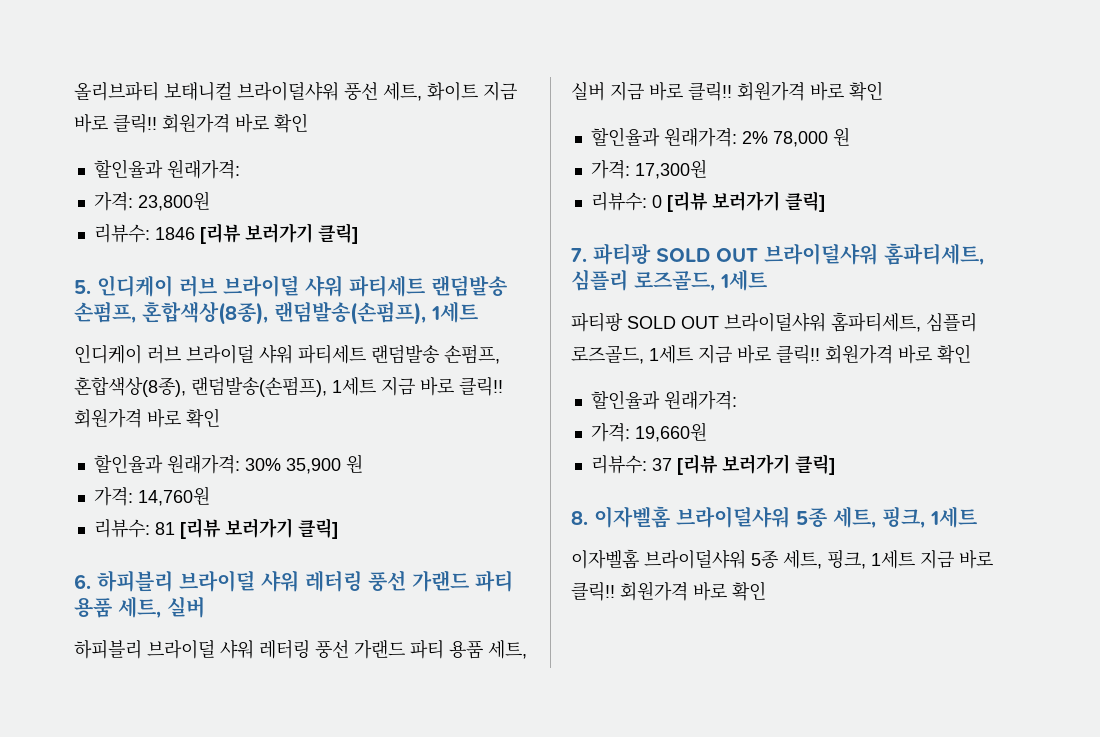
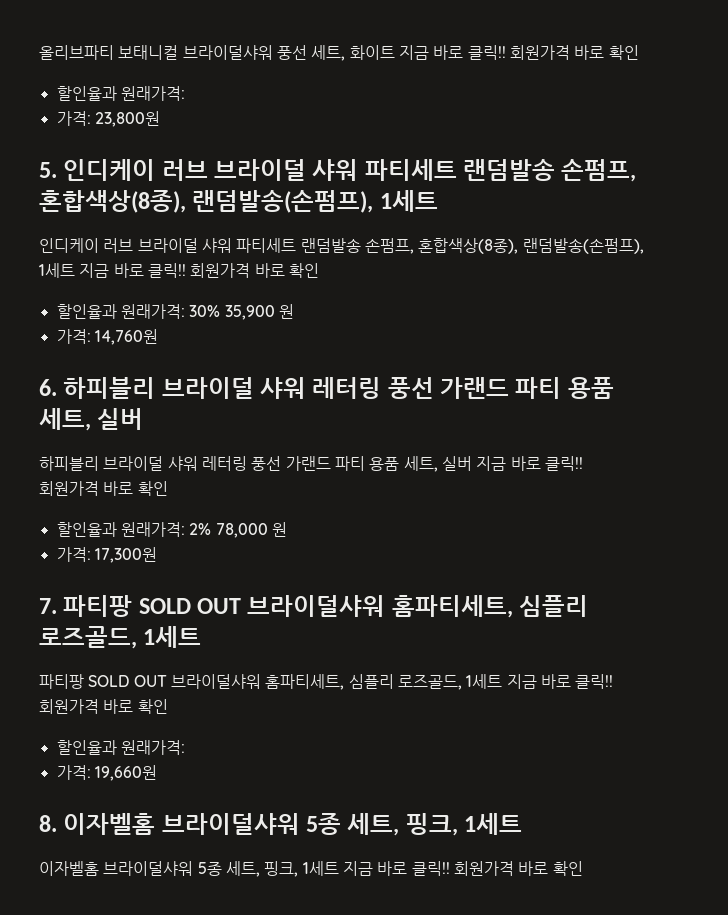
- 리뷰수: 1846 [리뷰 보러가기 클릭]
- 리뷰수: 81 [리뷰 보러가기 클릭]
- 리뷰수: 0 [리뷰 보러가기 클릭]
- 리뷰수: 37 [리뷰 보러가기 클릭]

